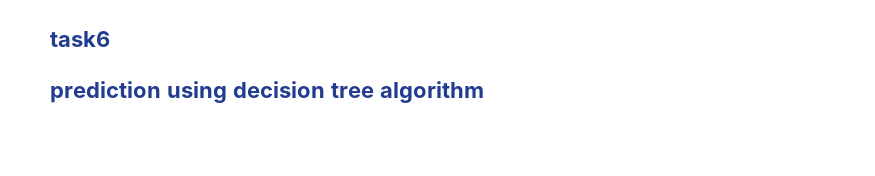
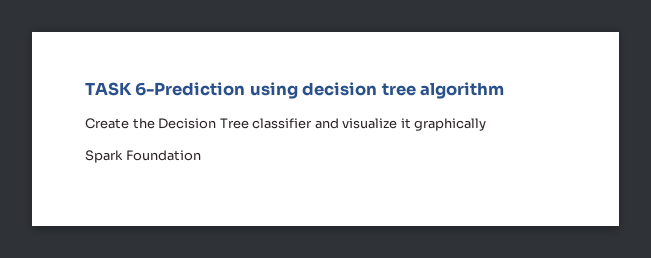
- task6
- prediction using decision tree algorithm
+ TASK 6-Prediction using decision tree algorithm
+ Create the Decision Tree classifier and visualize it graphically
+ Spark Foundation

